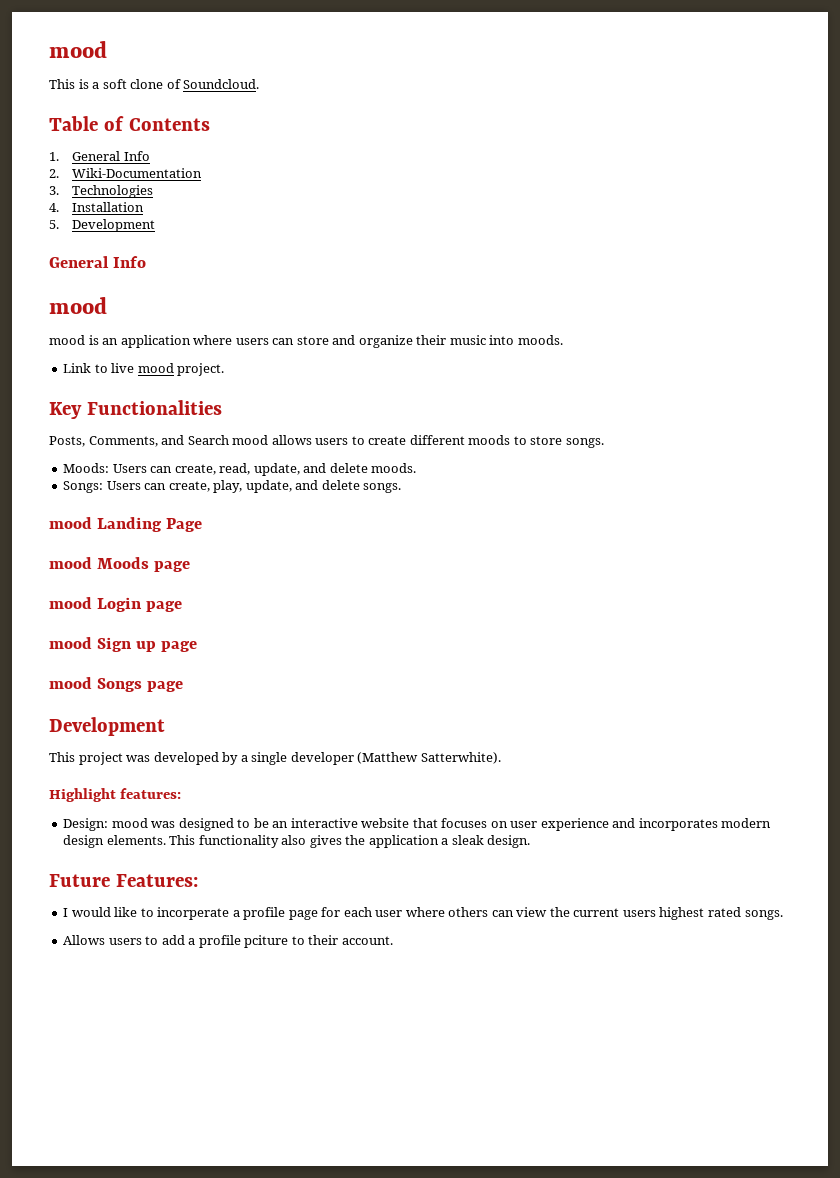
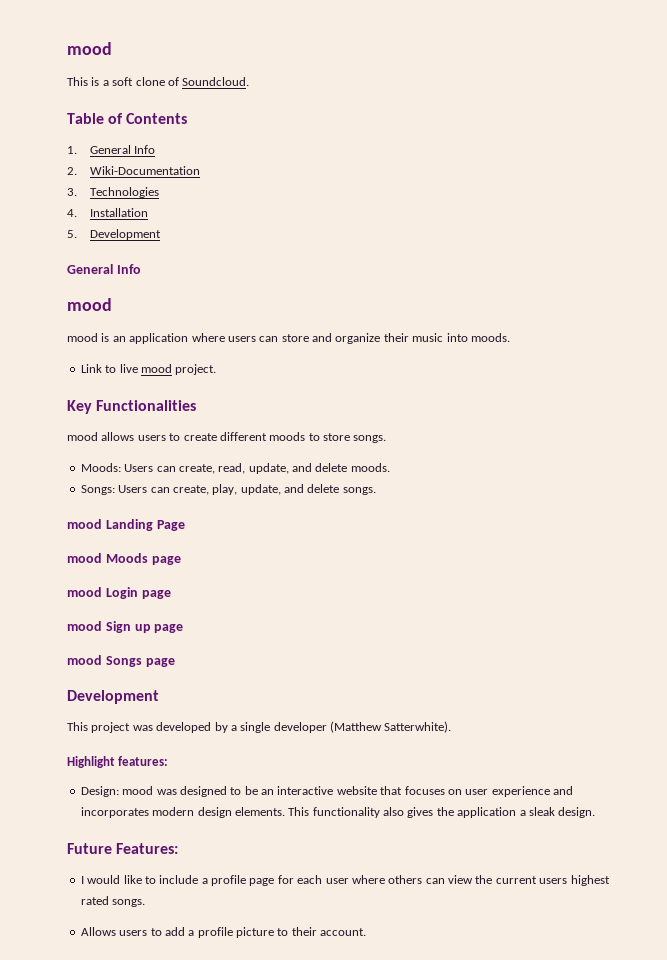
- Posts, Comments, and Search mood allows users to create different moods to store songs.
+ mood allows users to create different moods to store songs.
- I would like to incorperate a profile page for each user where others can view the current users highest rated songs.
+ I would like to include a profile page for each user where others can view the current users highest rated songs.
- Allows users to add a profile pciture to their account.
+ Allows users to add a profile picture to their account.

